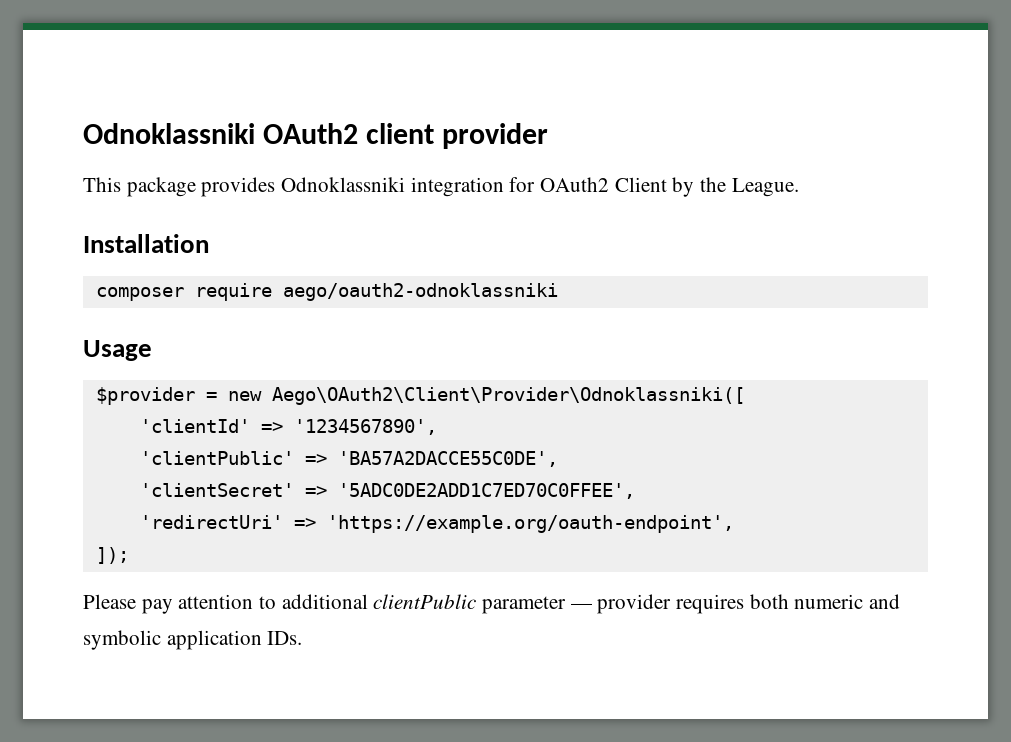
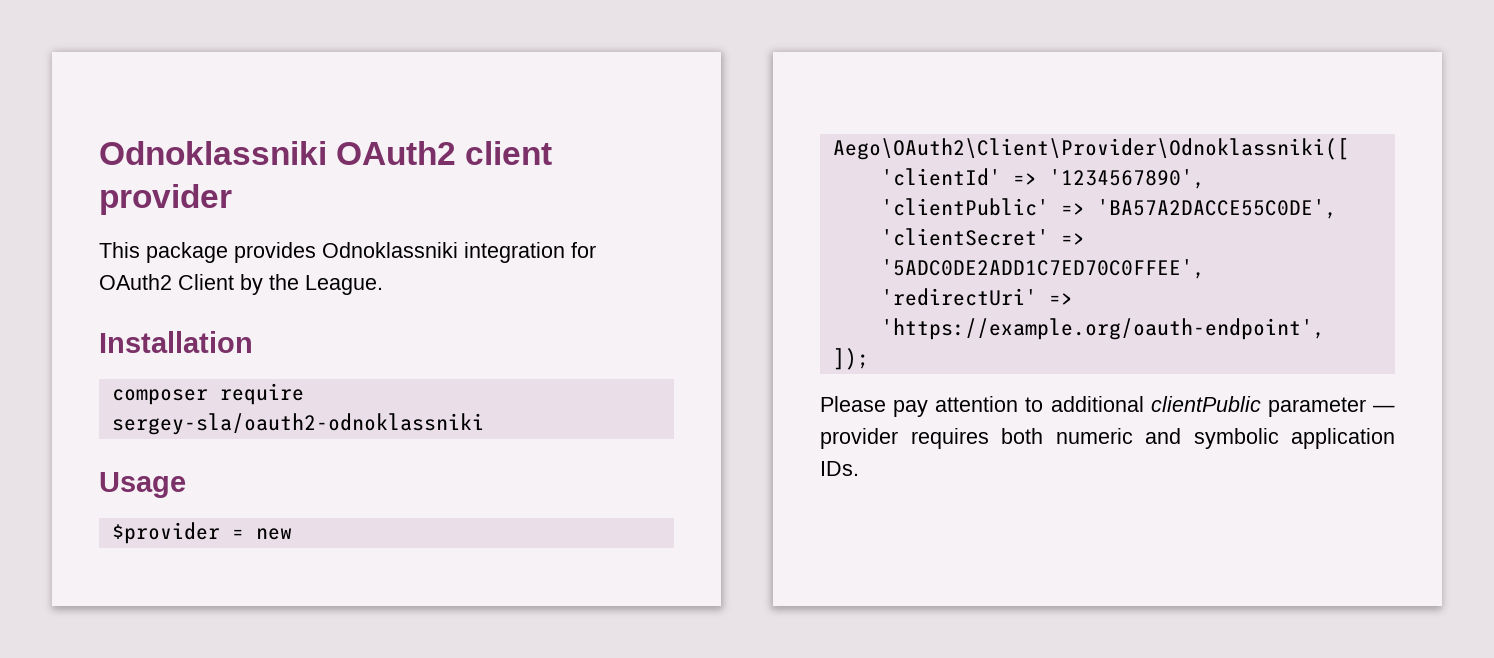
- composer require aego/oauth2-odnoklassniki
+ composer require sergey-sla/oauth2-odnoklassniki

